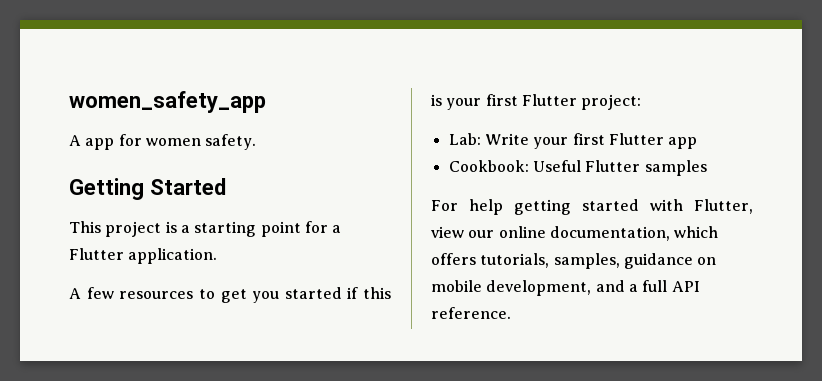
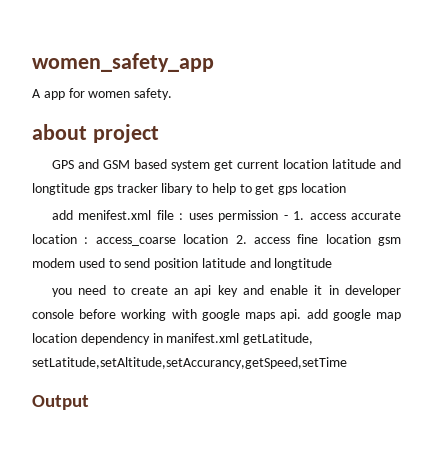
- Getting Started
- This project is a starting point for a Flutter application.
- A few resources to get you started if this is your first Flutter project:
- Lab: Write your first Flutter app
- Cookbook: Useful Flutter samples
- For help getting started with Flutter, view our online documentation, which offers tutorials, samples, guidance on mobile development, and a full API reference.
+ about project
+ GPS and GSM based system get current location latitude and longtitude gps tracker libary to help to get gps location
+ add menifest.xml file : uses permission - 1. access accurate location : access_coarse location 2. access fine location gsm modem used to send position latitude and longtitude
+ you need to create an api key and enable it in developer console before working with google maps api. add google map location dependency in manifest.xml getLatitude, setLatitude,setAltitude,setAccurancy,getSpeed,setTime
+ Output

